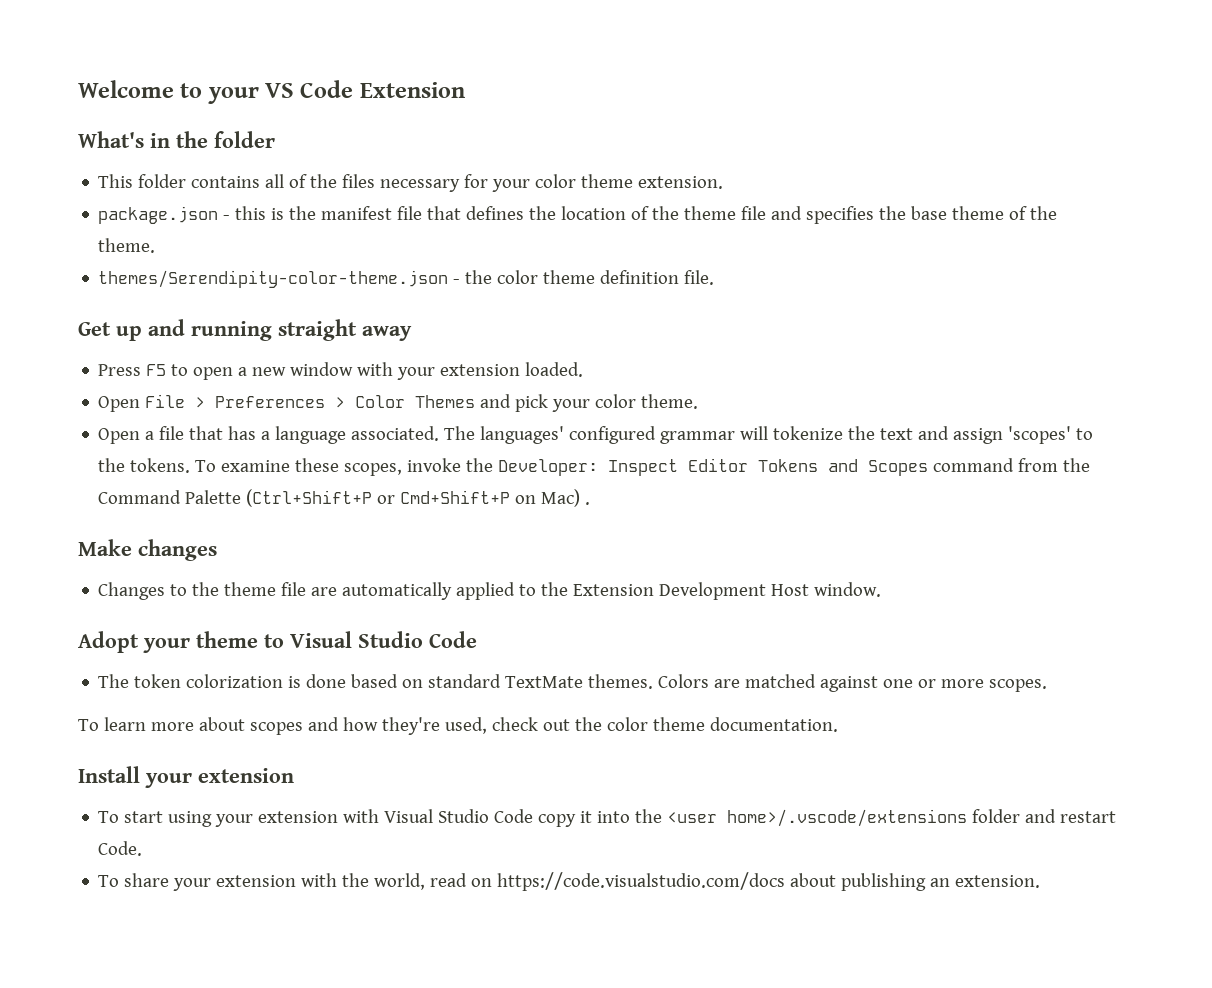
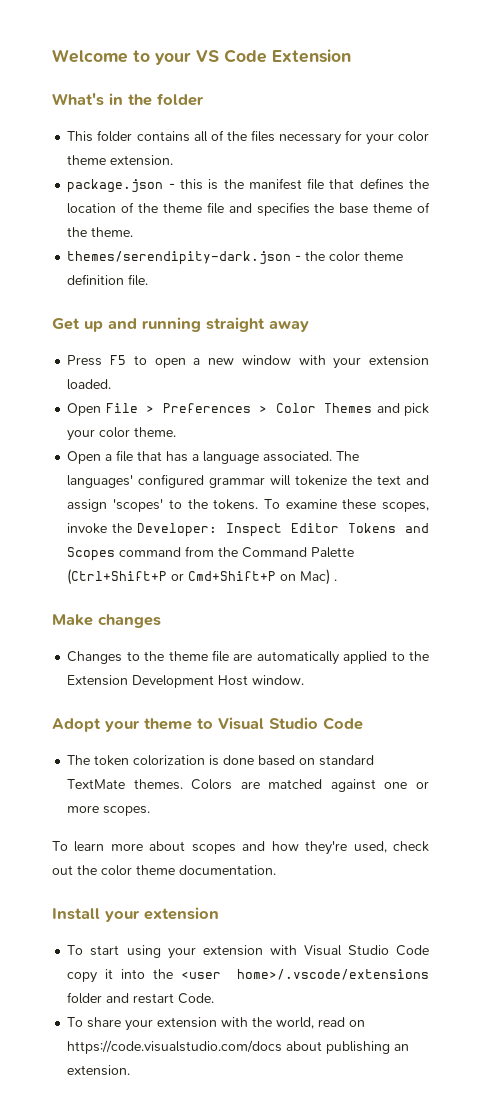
- themes/Serendipity-color-theme.json - the color theme definition file.
+ themes/serendipity-dark.json - the color theme definition file.

